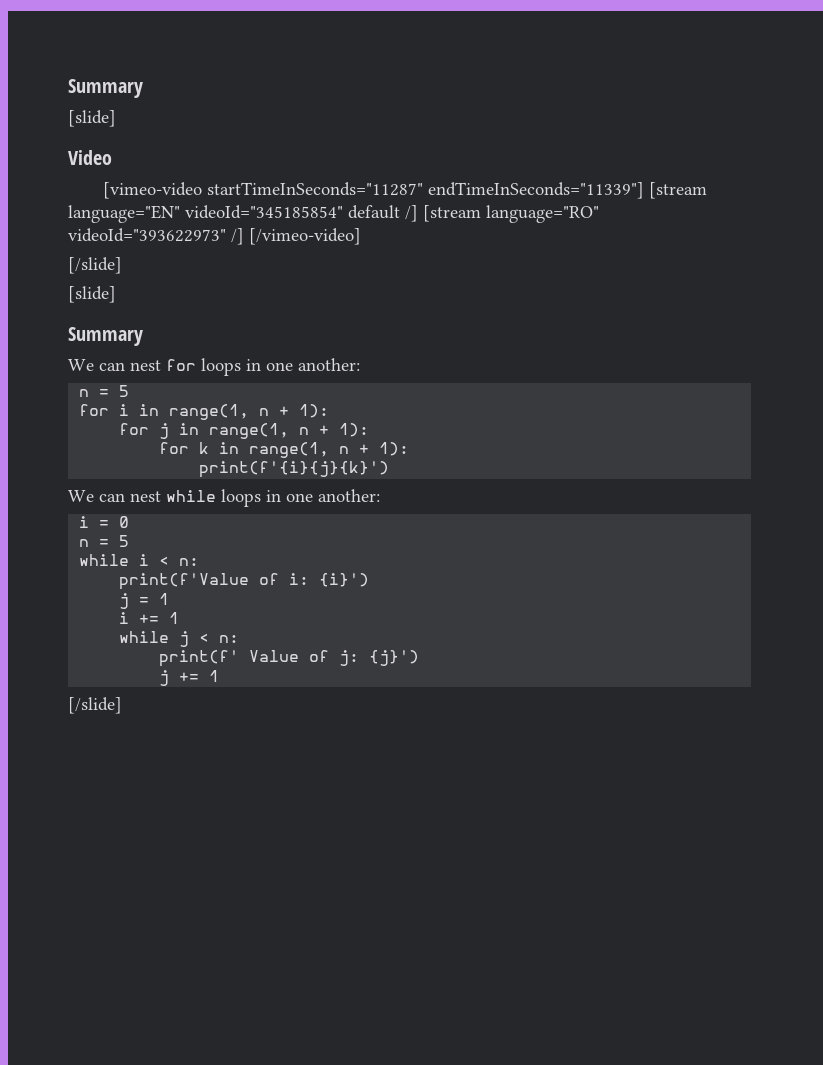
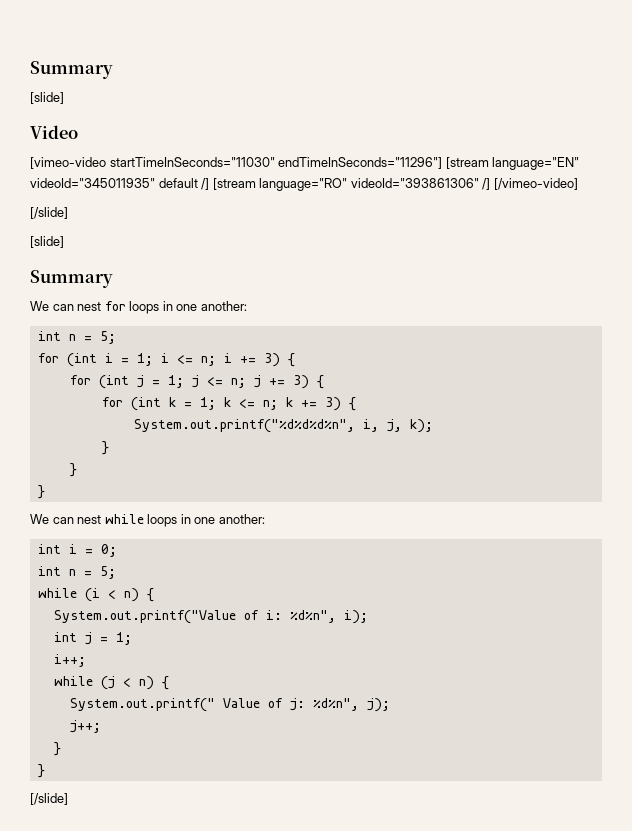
- [vimeo-video startTimeInSeconds="11287" endTimeInSeconds="11339"] [stream language="EN" videoId="345185854" default /] [stream language="RO" videoId="393622973" /] [/vimeo-video]
+ [vimeo-video startTimeInSeconds="11030" endTimeInSeconds="11296"] [stream language="EN" videoId="345011935" default /] [stream language="RO" videoId="393861306" /] [/vimeo-video]
  We can nest for loops in one another:
- n = 5
- for i in range(1, n + 1):
- for j in range(1, n + 1):
- for k in range(1, n + 1):
- print(f'{i}{j}{k}')
+ int n = 5;
+ for (int i = 1; i <= n; i += 3) {
+ for (int j = 1; j <= n; j += 3) {
+ for (int k = 1; k <= n; k += 3) {
+ System.out.printf("%d%d%d%n", i, j, k);
+ }
+ }
+ }
- i = 0
- n = 5
- while i < n:
- print(f'Value of i: {i}')
- j = 1
- i += 1
- while j < n:
- print(f' Value of j: {j}')
- j += 1
+ int i = 0;
+ int n = 5;
+ while (i < n) {
+ System.out.printf("Value of i: %d%n", i);
+ int j = 1;
+ i++;
+ while (j < n) {
+ System.out.printf(" Value of j: %d%n", j);
+ j++;
+ }
+ }

